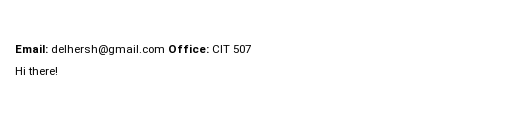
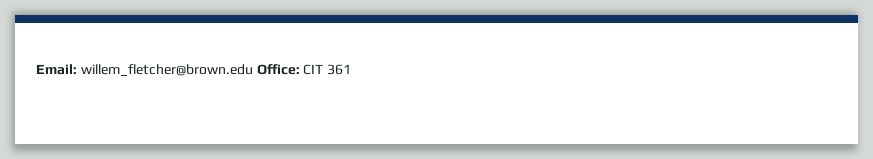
- Email: delhersh@gmail.com Office: CIT 507
- Hi there!
+ Email: willem_fletcher@brown.edu Office: CIT 361

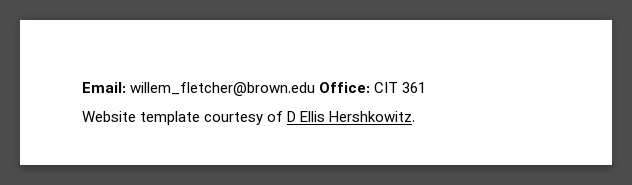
+ Website template courtesy of D Ellis Hershkowitz.

